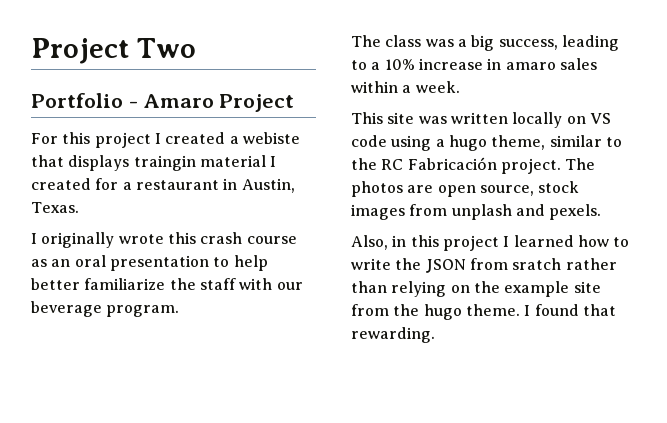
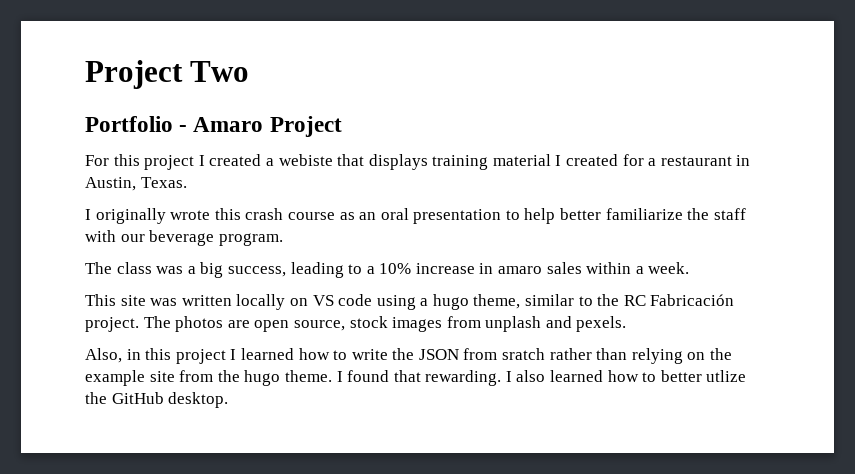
- For this project I created a webiste that displays traingin material I created for a restaurant in Austin, Texas.
+ For this project I created a webiste that displays training material I created for a restaurant in Austin, Texas.
+ I also learned how to better utlize the GitHub desktop.

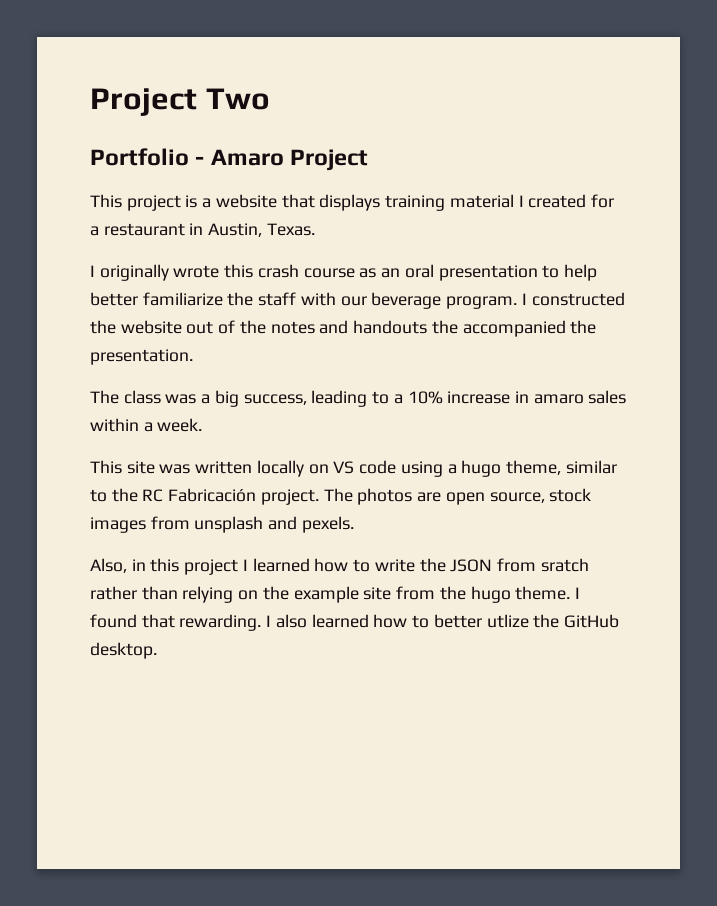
- For this project I created a webiste that displays training material I created for a restaurant in Austin, Texas.
+ This project is a website that displays training material I created for a restaurant in Austin, Texas.
+ I constructed the website out of the notes and handouts the accompanied the presentation.
- The photos are open source, stock images from unplash and pexels.
+ The photos are open source, stock images from unsplash and pexels.

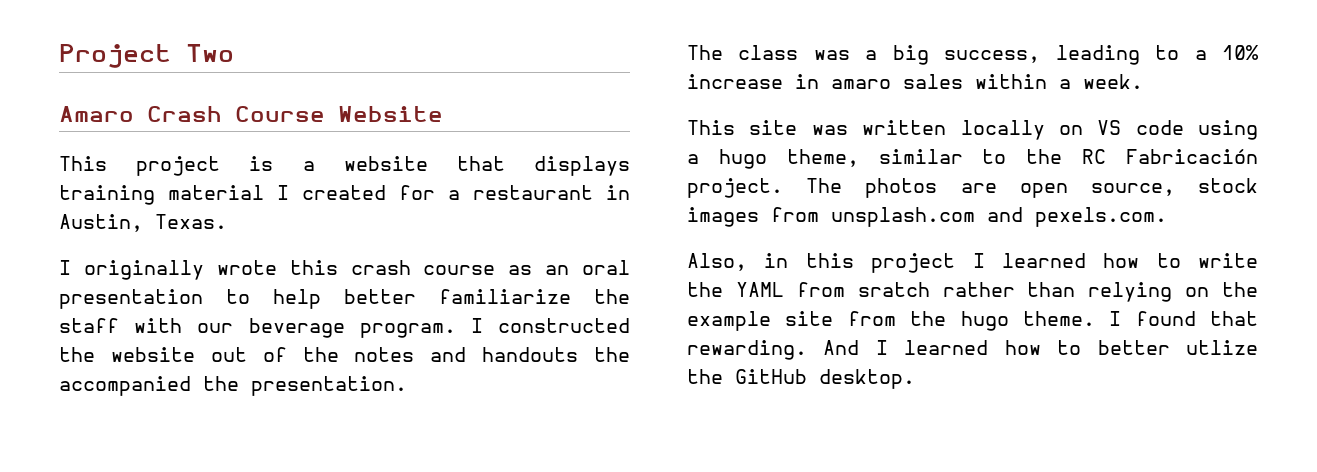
- Portfolio - Amaro Project
+ Amaro Crash Course Website
- The photos are open source, stock images from unsplash and pexels.
+ The photos are open source, stock images from unsplash.com and pexels.com.
- Also, in this project I learned how to write the JSON from sratch rather than relying on the example site from the hugo theme.
+ Also, in this project I learned how to write the YAML from sratch rather than relying on the example site from the hugo theme.
- I also learned how to better utlize the GitHub desktop.
+ And I learned how to better utlize the GitHub desktop.

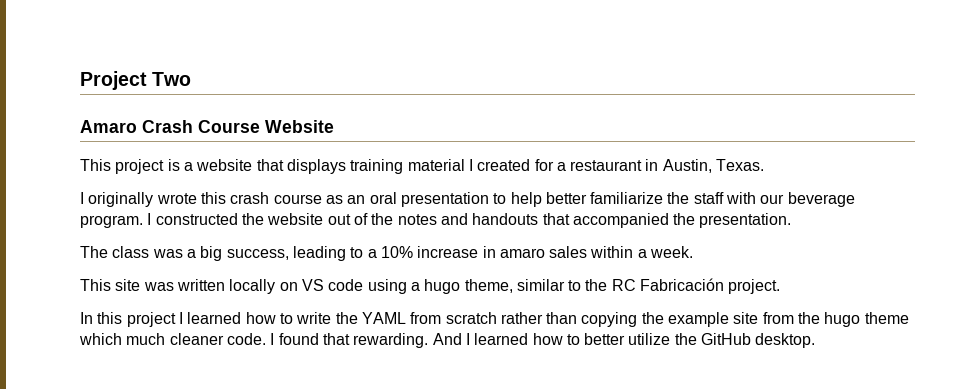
- I constructed the website out of the notes and handouts the accompanied the presentation.
+ I constructed the website out of the notes and handouts that accompanied the presentation.
- This site was written locally on VS code using a hugo theme, similar to the RC Fabricación project. The photos are open source, stock images from unsplash.com and pexels.com.
- Also, in this project I learned how to write the YAML from sratch rather than relying on the example site from the hugo theme.
+ This site was written locally on VS code using a hugo theme, similar to the RC Fabricación project.
+ In this project I learned how to write the YAML from scratch rather than copying the example site from the hugo theme which much cleaner code.
- And I learned how to better utlize the GitHub desktop.
+ And I learned how to better utilize the GitHub desktop.

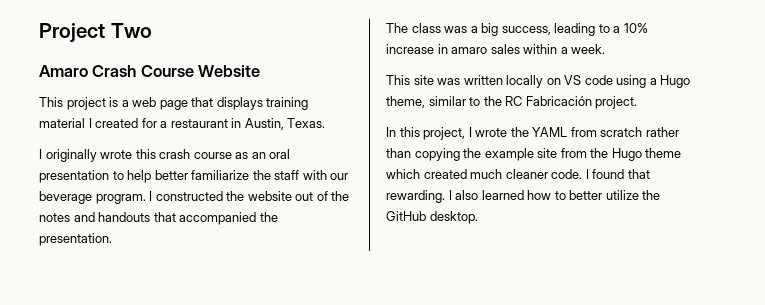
- This project is a website that displays training material I created for a restaurant in Austin, Texas.
+ This project is a web page that displays training material I created for a restaurant in Austin, Texas.
- This site was written locally on VS code using a hugo theme, similar to the RC Fabricación project.
+ This site was written locally on VS code using a Hugo theme, similar to the RC Fabricación project.
- In this project I learned how to write the YAML from scratch rather than copying the example site from the hugo theme which much cleaner code.
+ In this project, I wrote the YAML from scratch rather than copying the example site from the Hugo theme which created much cleaner code.
- And I learned how to better utilize the GitHub desktop.
+ I also learned how to better utilize the GitHub desktop.

